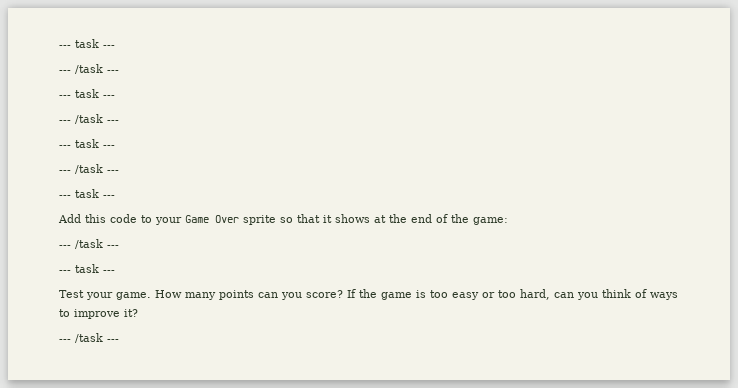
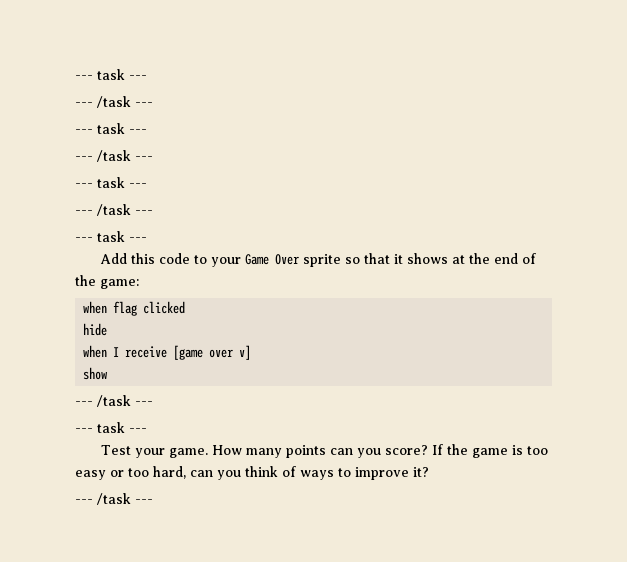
+ when flag clicked
+ hide
+ when I receive [game over v]
+ show

